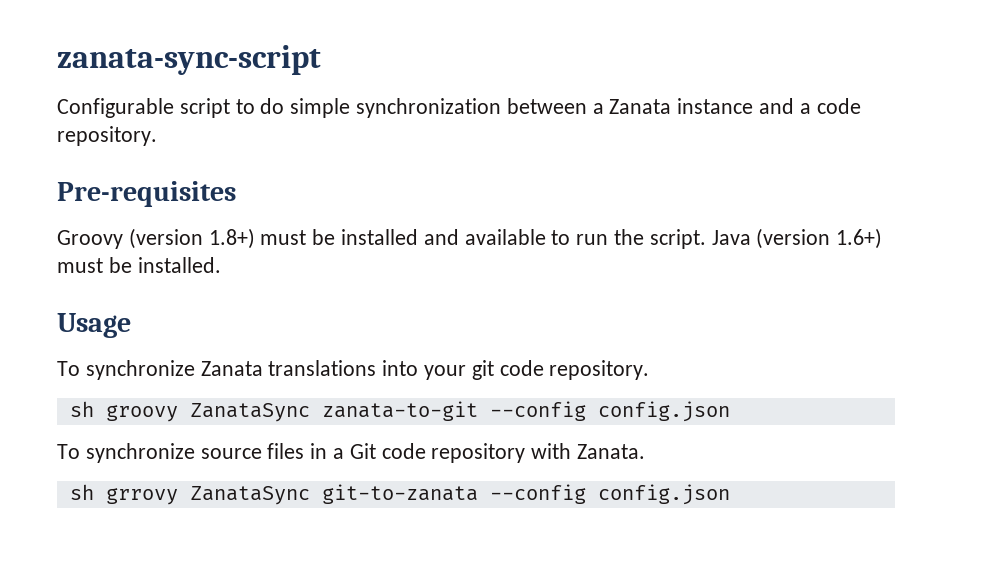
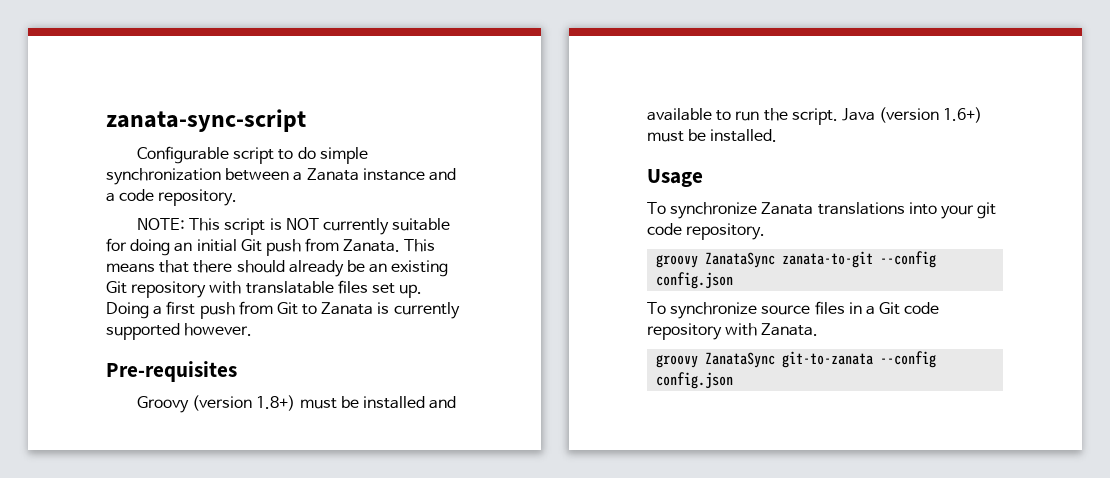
+ NOTE: This script is NOT currently suitable for doing an initial Git push from Zanata. This means that there should already be an existing Git repository with translatable files set up. Doing a first push from Git to Zanata is currently supported however.
- sh groovy ZanataSync zanata-to-git --config config.json
+ groovy ZanataSync zanata-to-git --config config.json
- sh grrovy ZanataSync git-to-zanata --config config.json
+ groovy ZanataSync git-to-zanata --config config.json

